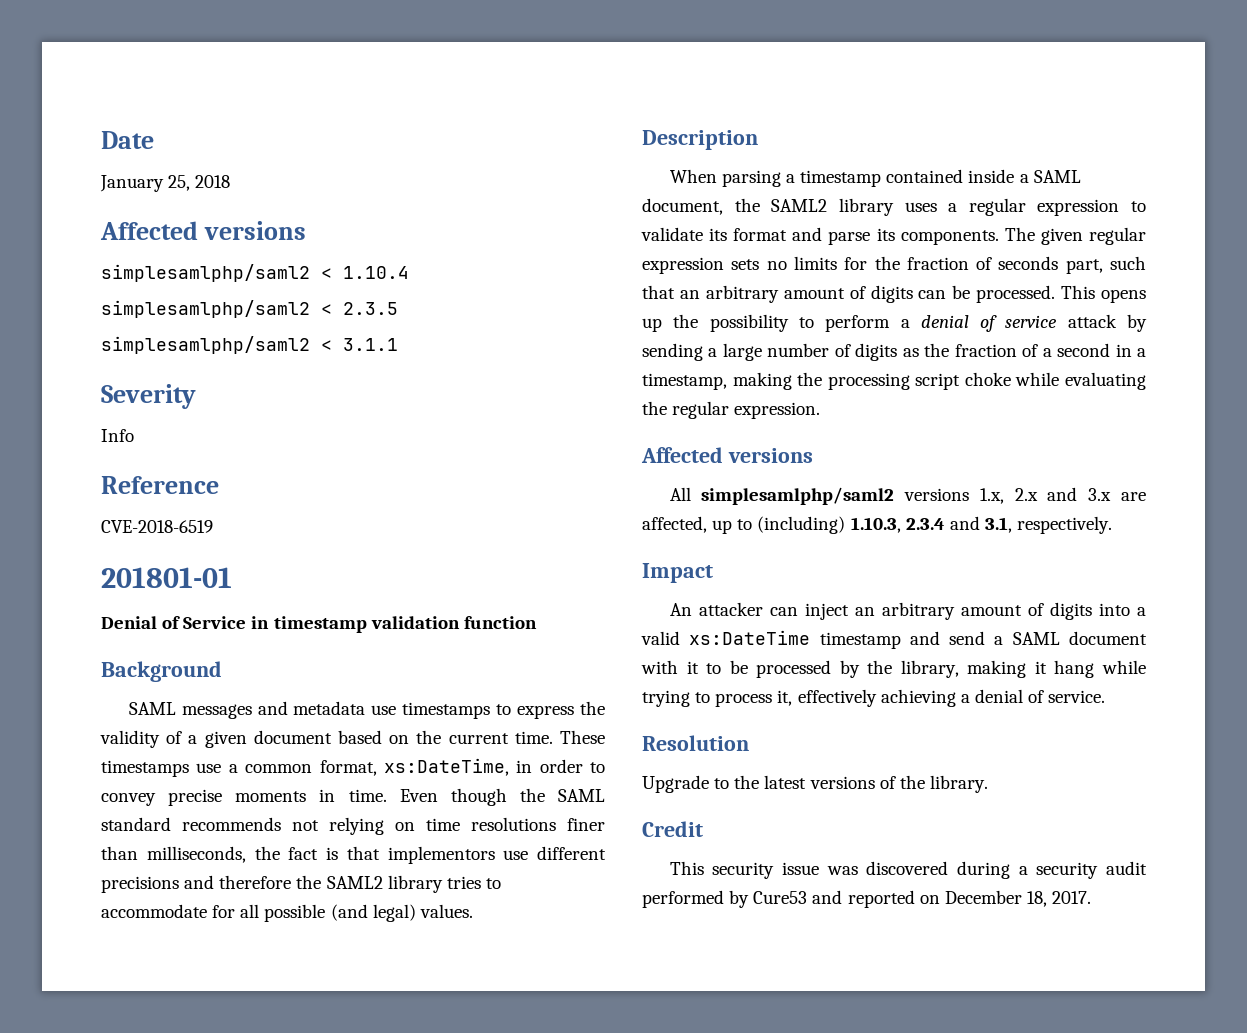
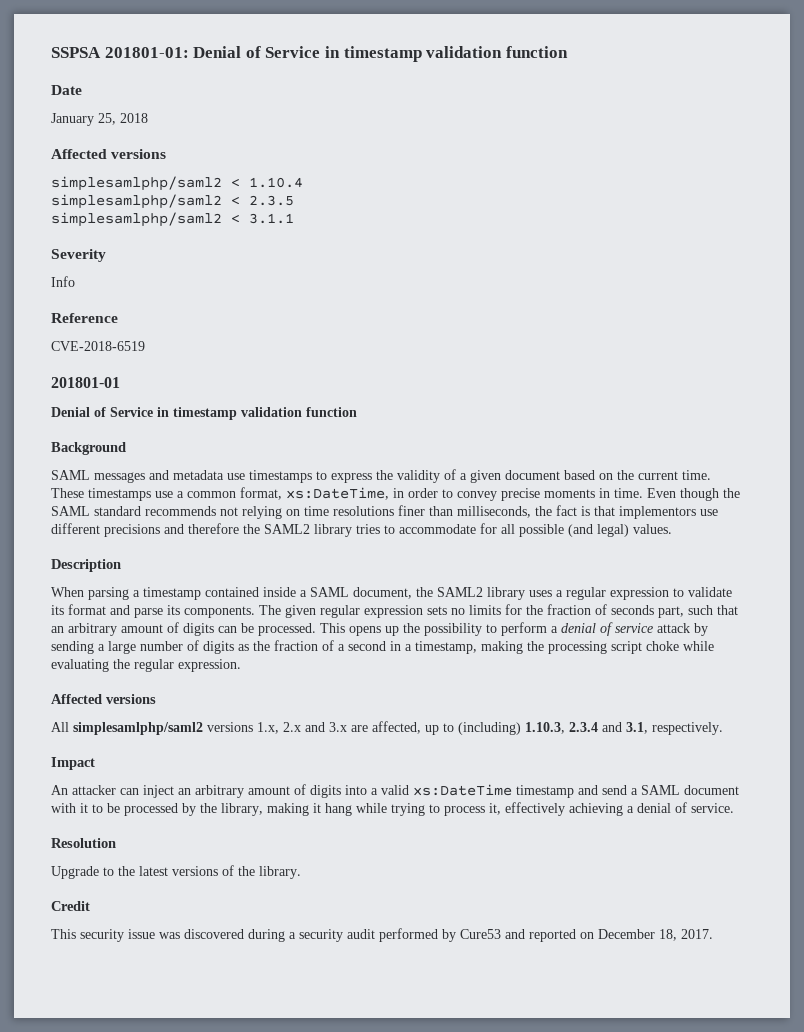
+ SSPSA 201801-01: Denial of Service in timestamp validation function

